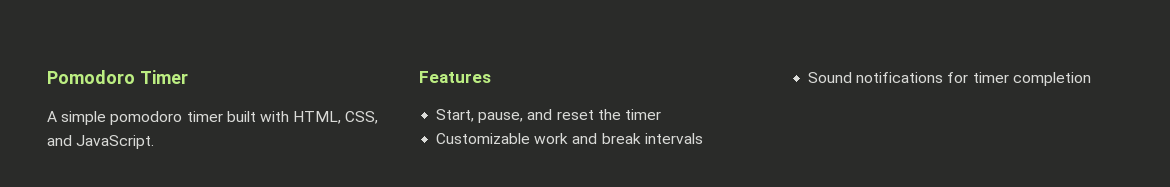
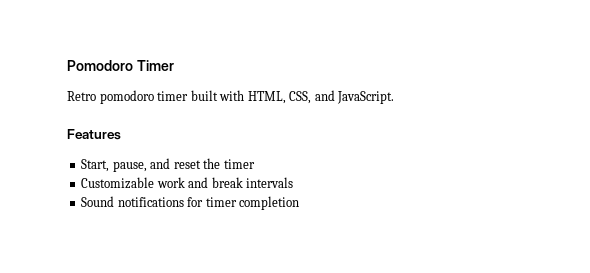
- A simple pomodoro timer built with HTML, CSS, and JavaScript.
+ Retro pomodoro timer built with HTML, CSS, and JavaScript.

